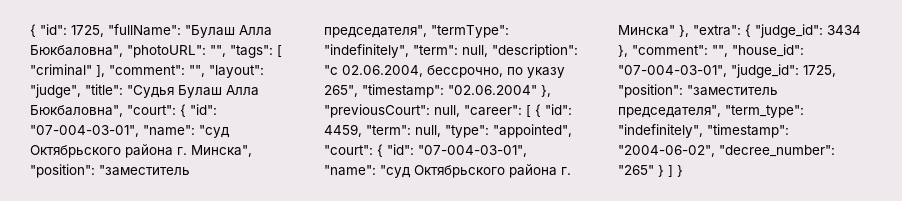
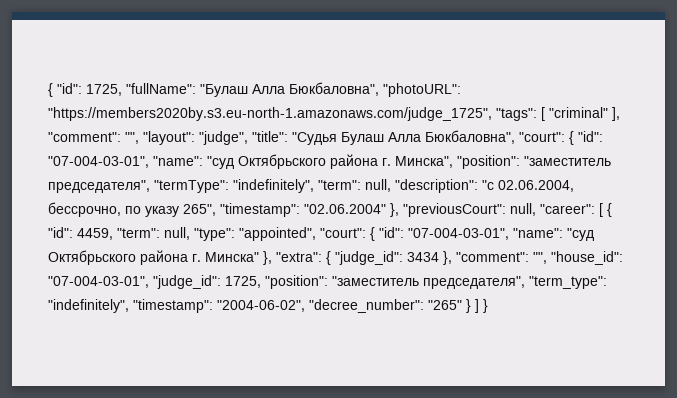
- "", "tags":
+ "https://members2020by.s3.eu-north-1.amazonaws.com/judge_1725", "tags":

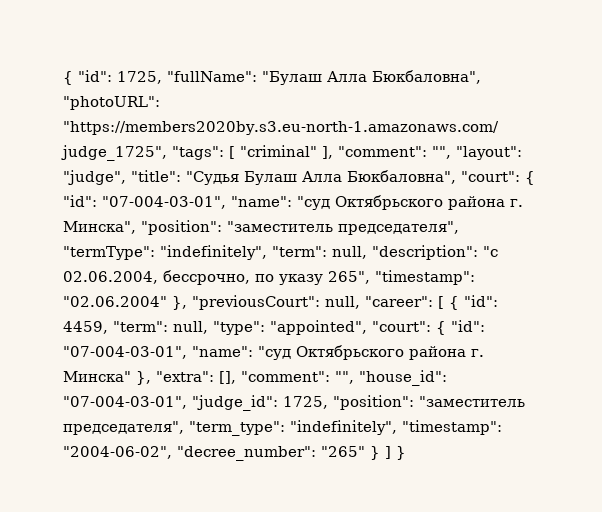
- { "judge_id": 3434 }, "comment":
+ [], "comment":

